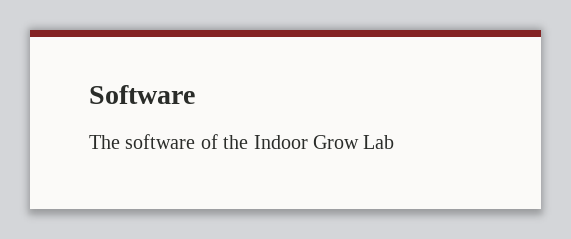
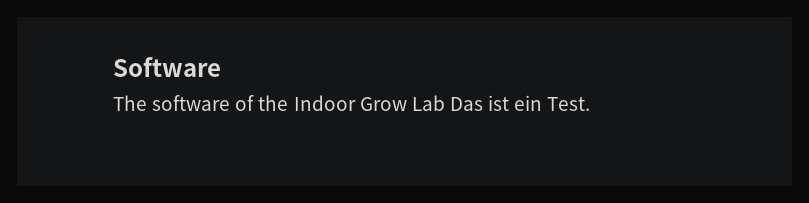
- The software of the Indoor Grow Lab
+ The software of the Indoor Grow Lab Das ist ein Test.

